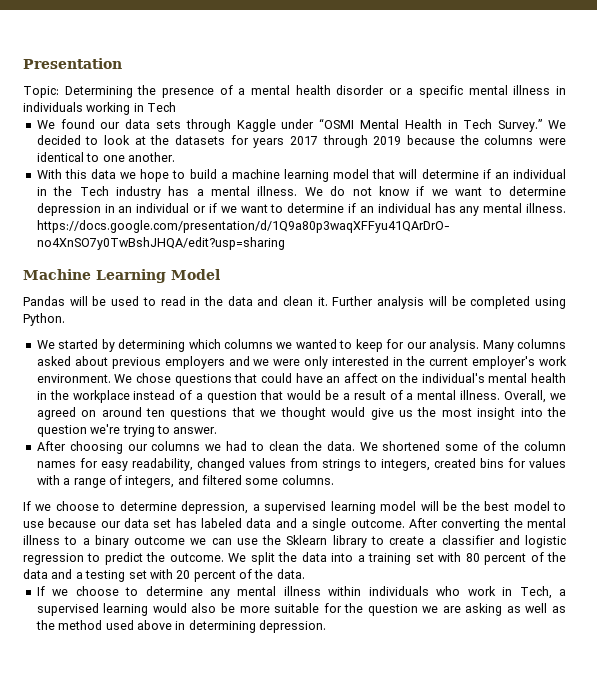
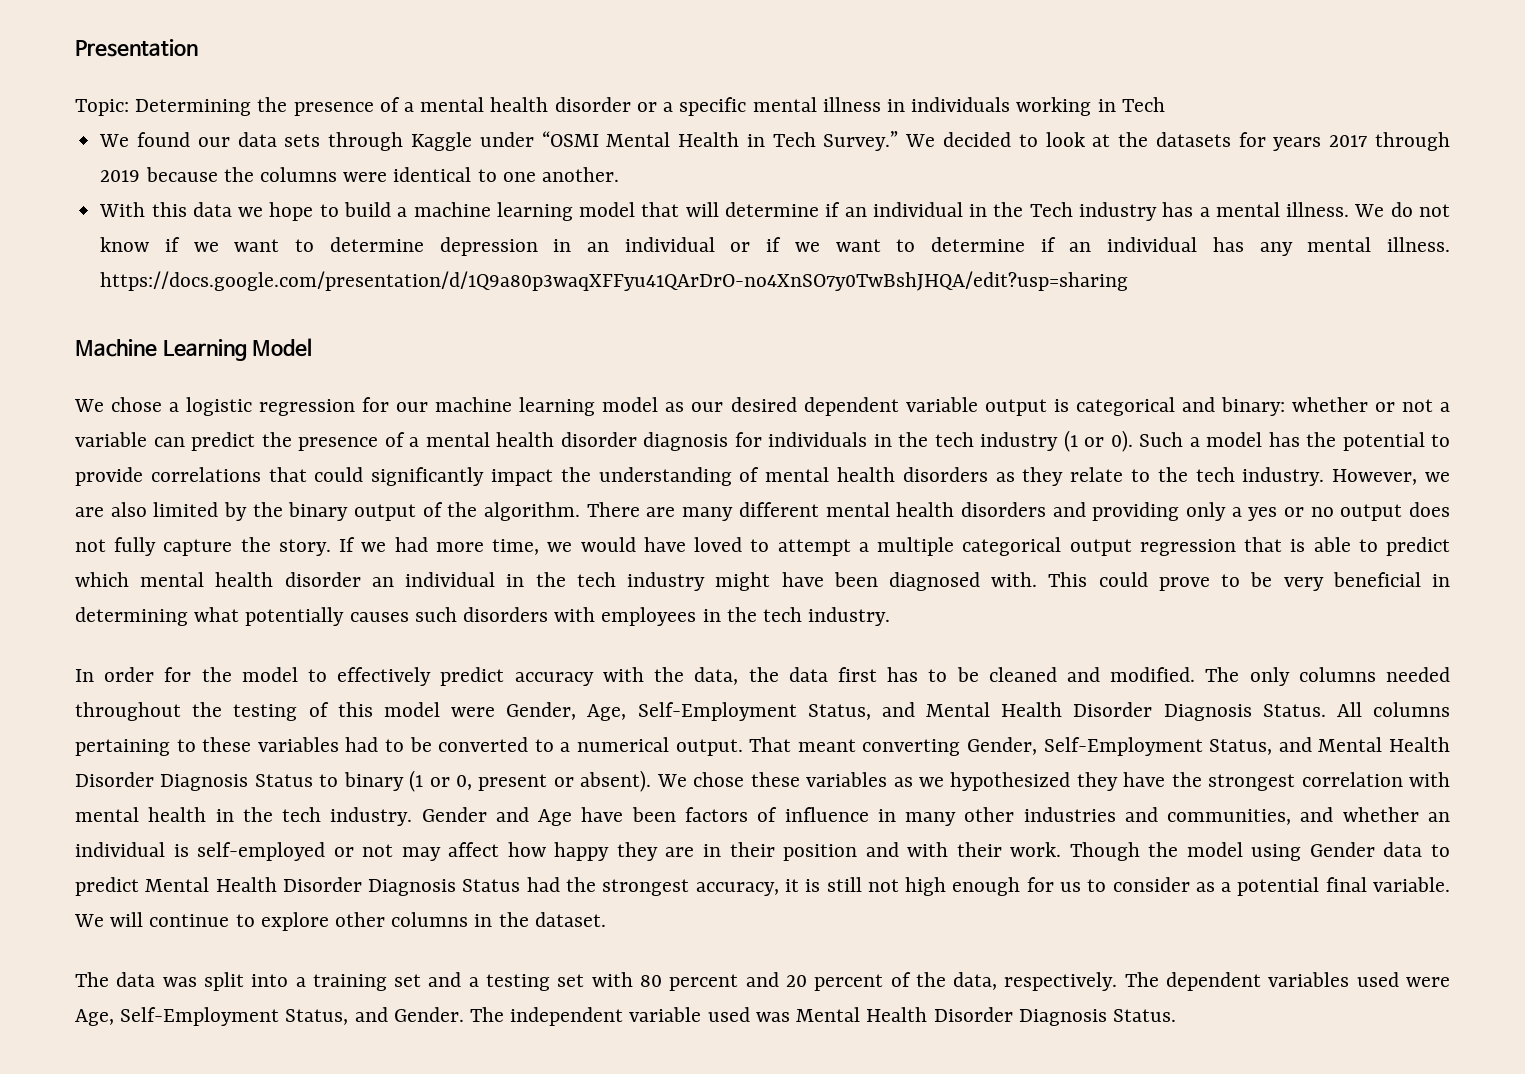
- Pandas will be used to read in the data and clean it. Further analysis will be completed using Python.
- We started by determining which columns we wanted to keep for our analysis. Many columns asked about previous employers and we were only interested in the current employer's work environment. We chose questions that could have an affect on the individual's mental health in the workplace instead of a question that would be a result of a mental illness. Overall, we agreed on around ten questions that we thought would give us the most insight into the question we're trying to answer.
- After choosing our columns we had to clean the data. We shortened some of the column names for easy readability, changed values from strings to integers, created bins for values with a range of integers, and filtered some columns.
- If we choose to determine depression, a supervised learning model will be the best model to use because our data set has labeled data and a single outcome. After converting the mental illness to a binary outcome we can use the Sklearn library to create a classifier and logistic regression to predict the outcome. We split the data into a training set with 80 percent of the data and a testing set with 20 percent of the data.
- If we choose to determine any mental illness within individuals who work in Tech, a supervised learning would also be more suitable for the question we are asking as well as the method used above in determining depression.
+ We chose a logistic regression for our machine learning model as our desired dependent variable output is categorical and binary: whether or not a variable can predict the presence of a mental health disorder diagnosis for individuals in the tech industry (1 or 0). Such a model has the potential to provide correlations that could significantly impact the understanding of mental health disorders as they relate to the tech industry. However, we are also limited by the binary output of the algorithm. There are many different mental health disorders and providing only a yes or no output does not fully capture the story. If we had more time, we would have loved to attempt a multiple categorical output regression that is able to predict which mental health disorder an individual in the tech industry might have been diagnosed with. This could prove to be very beneficial in determining what potentially causes such disorders with employees in the tech industry.
+ In order for the model to effectively predict accuracy with the data, the data first has to be cleaned and modified. The only columns needed throughout the testing of this model were Gender, Age, Self-Employment Status, and Mental Health Disorder Diagnosis Status. All columns pertaining to these variables had to be converted to a numerical output. That meant converting Gender, Self-Employment Status, and Mental Health Disorder Diagnosis Status to binary (1 or 0, present or absent). We chose these variables as we hypothesized they have the strongest correlation with mental health in the tech industry. Gender and Age have been factors of influence in many other industries and communities, and whether an individual is self-employed or not may affect how happy they are in their position and with their work. Though the model using Gender data to predict Mental Health Disorder Diagnosis Status had the strongest accuracy, it is still not high enough for us to consider as a potential final variable. We will continue to explore other columns in the dataset.
+ The data was split into a training set and a testing set with 80 percent and 20 percent of the data, respectively. The dependent variables used were Age, Self-Employment Status, and Gender. The independent variable used was Mental Health Disorder Diagnosis Status.

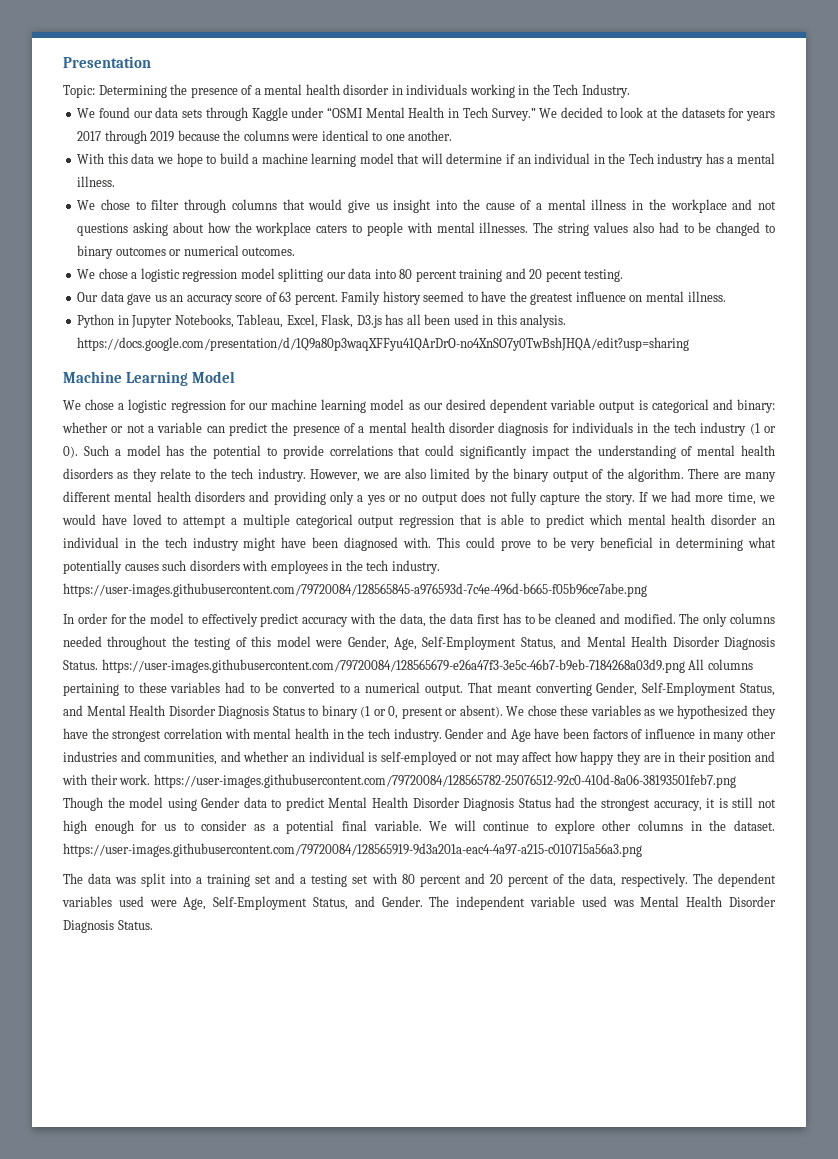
- Topic: Determining the presence of a mental health disorder or a specific mental illness in individuals working in Tech
+ Topic: Determining the presence of a mental health disorder in individuals working in the Tech Industry.
- With this data we hope to build a machine learning model that will determine if an individual in the Tech industry has a mental illness. We do not know if we want to determine depression in an individual or if we want to determine if an individual has any mental illness. https://docs.google.com/presentation/d/1Q9a80p3waqXFFyu41QArDrO-no4XnSO7y0TwBshJHQA/edit?usp=sharing
+ With this data we hope to build a machine learning model that will determine if an individual in the Tech industry has a mental illness.
+ We chose to filter through columns that would give us insight into the cause of a mental illness in the workplace and not questions asking about how the workplace caters to people with mental illnesses. The string values also had to be changed to binary outcomes or numerical outcomes.
+ We chose a logistic regression model splitting our data into 80 percent training and 20 pecent testing.
+ Our data gave us an accuracy score of 63 percent. Family history seemed to have the greatest influence on mental illness.
+ Python in Jupyter Notebooks, Tableau, Excel, Flask, D3.js has all been used in this analysis. https://docs.google.com/presentation/d/1Q9a80p3waqXFFyu41QArDrO-no4XnSO7y0TwBshJHQA/edit?usp=sharing
- This could prove to be very beneficial in determining what potentially causes such disorders with employees in the tech industry.
+ This could prove to be very beneficial in determining what potentially causes such disorders with employees in the tech industry. https://user-images.githubusercontent.com/79720084/128565845-a976593d-7c4e-496d-b665-f05b96ce7abe.png
- The only columns needed throughout the testing of this model were Gender, Age, Self-Employment Status, and Mental Health Disorder Diagnosis Status. All columns pertaining to these variables had to be converted to a numerical output.
+ The only columns needed throughout the testing of this model were Gender, Age, Self-Employment Status, and Mental Health Disorder Diagnosis Status. https://user-images.githubusercontent.com/79720084/128565679-e26a47f3-3e5c-46b7-b9eb-7184268a03d9.png All columns pertaining to these variables had to be converted to a numerical output.
- Gender and Age have been factors of influence in many other industries and communities, and whether an individual is self-employed or not may affect how happy they are in their position and with their work. Though the model using Gender data to predict Mental Health Disorder Diagnosis Status had the strongest accuracy, it is still not high enough for us to consider as a potential final variable.
+ Gender and Age have been factors of influence in many other industries and communities, and whether an individual is self-employed or not may affect how happy they are in their position and with their work. https://user-images.githubusercontent.com/79720084/128565782-25076512-92c0-410d-8a06-38193501feb7.png Though the model using Gender data to predict Mental Health Disorder Diagnosis Status had the strongest accuracy, it is still not high enough for us to consider as a potential final variable.
- We will continue to explore other columns in the dataset.
+ We will continue to explore other columns in the dataset. https://user-images.githubusercontent.com/79720084/128565919-9d3a201a-eac4-4a97-a215-c010715a56a3.png

